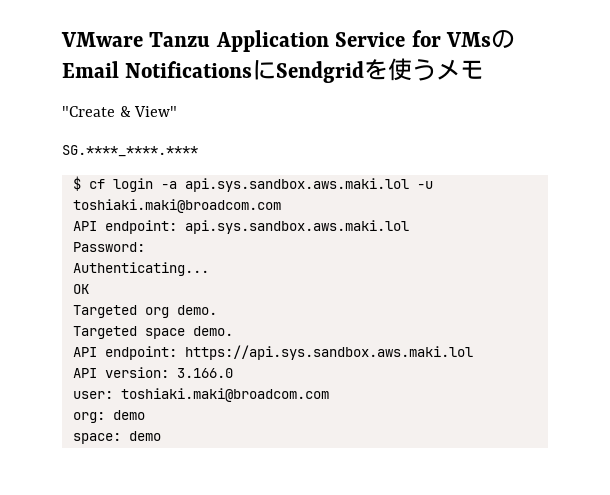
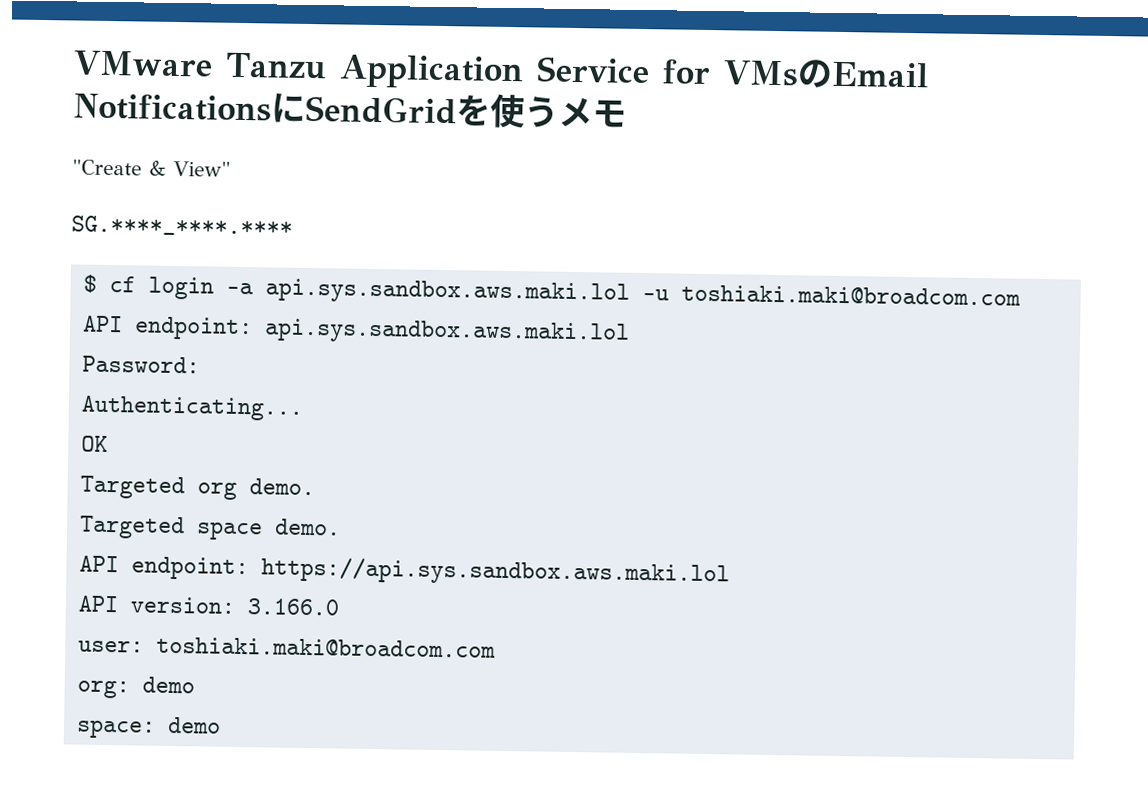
- VMware Tanzu Application Service for VMsのEmail NotificationsにSendgridを使うメモ
+ VMware Tanzu Application Service for VMsのEmail NotificationsにSendGridを使うメモ

